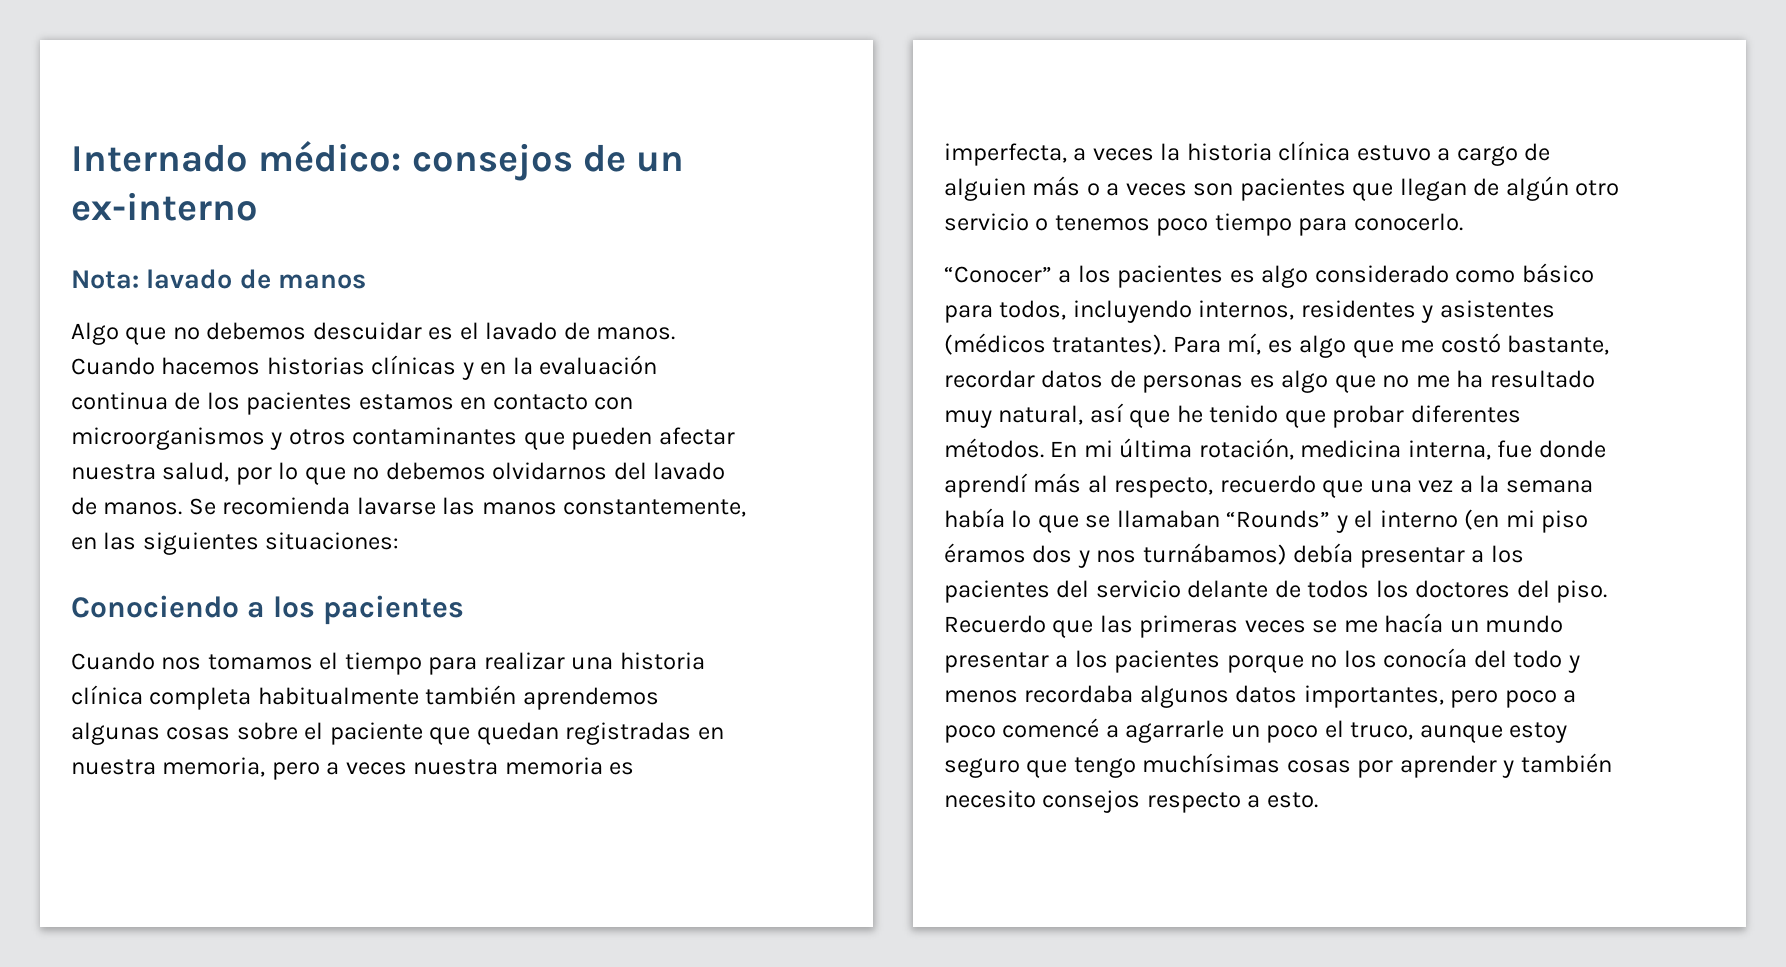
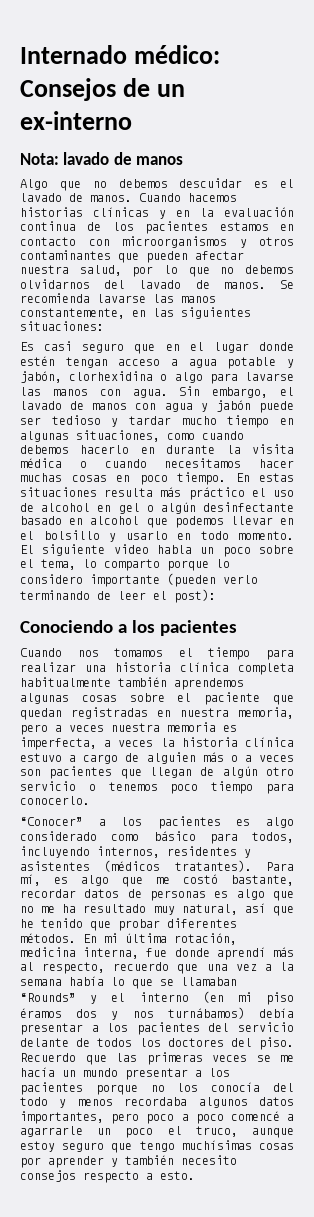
- Internado médico: consejos de un ex-interno
+ Internado médico: Consejos de un ex-interno
+ Es casi seguro que en el lugar donde estén tengan acceso a agua potable y jabón, clorhexidina o algo para lavarse las manos con agua. Sin embargo, el lavado de manos con agua y jabón puede ser tedioso y tardar mucho tiempo en algunas situaciones, como cuando debemos hacerlo en durante la visita médica o cuando necesitamos hacer muchas cosas en poco tiempo. En estas situaciones resulta más práctico el uso de alcohol en gel o algún desinfectante basado en alcohol que podemos llevar en el bolsillo y usarlo en todo momento. El siguiente video habla un poco sobre el tema, lo comparto porque lo considero importante (pueden verlo terminando de leer el post):

